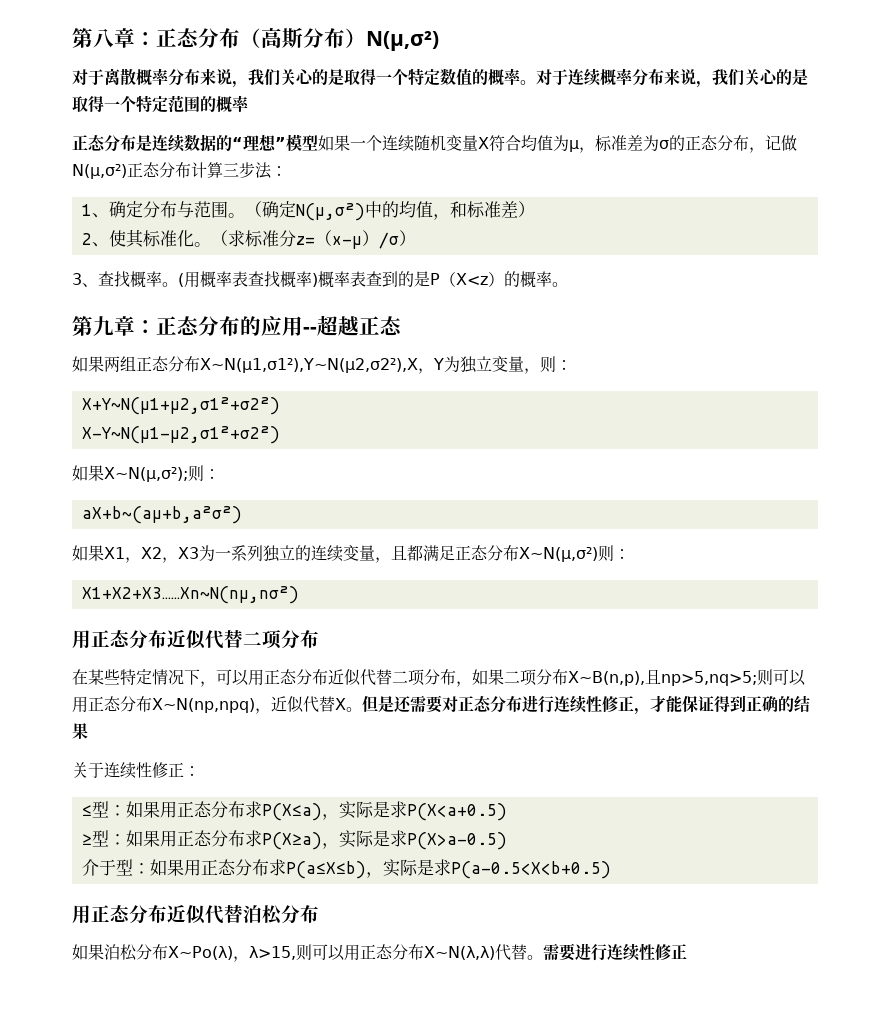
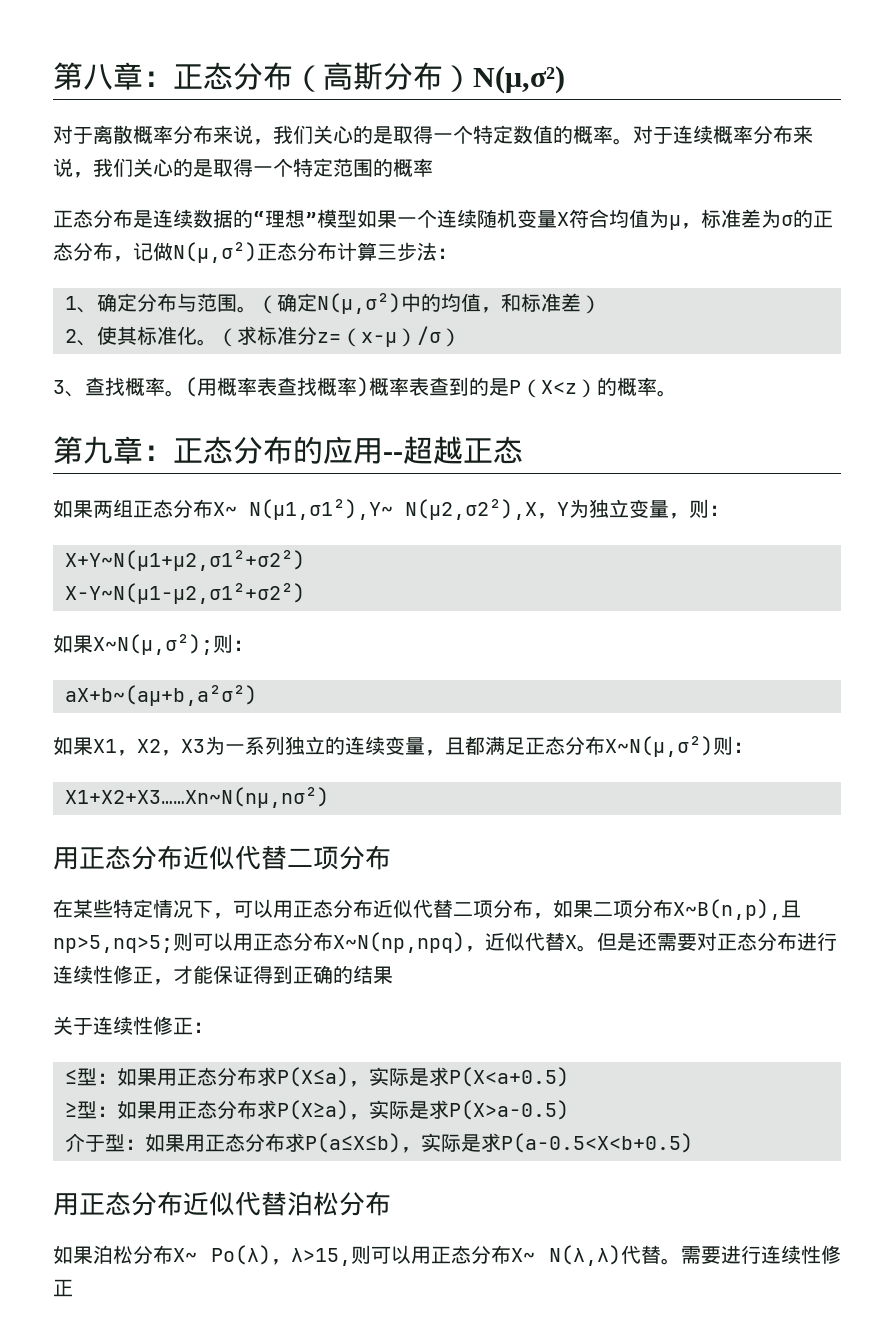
- 如果两组正态分布X~N(μ1,σ1²),Y~N(μ2,σ2²),X，Y为独立变量，则：
+ 如果两组正态分布X~ N(μ1,σ1²),Y~ N(μ2,σ2²),X，Y为独立变量，则：
- 如果泊松分布X~Po(λ)，λ>15,则可以用正态分布X~N(λ,λ)代替。
+ 如果泊松分布X~ Po(λ)，λ>15,则可以用正态分布X~ N(λ,λ)代替。

